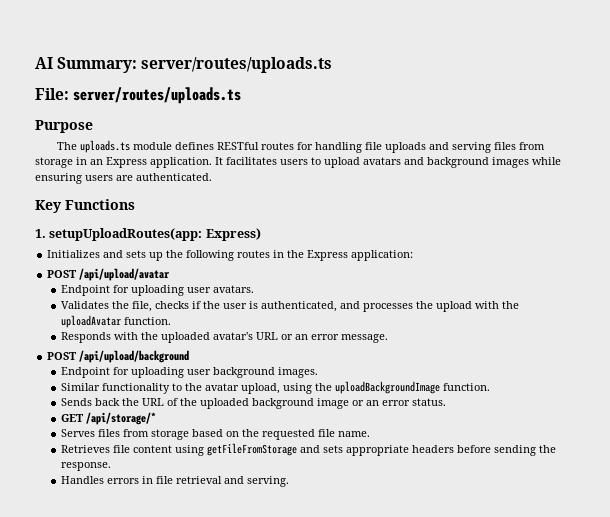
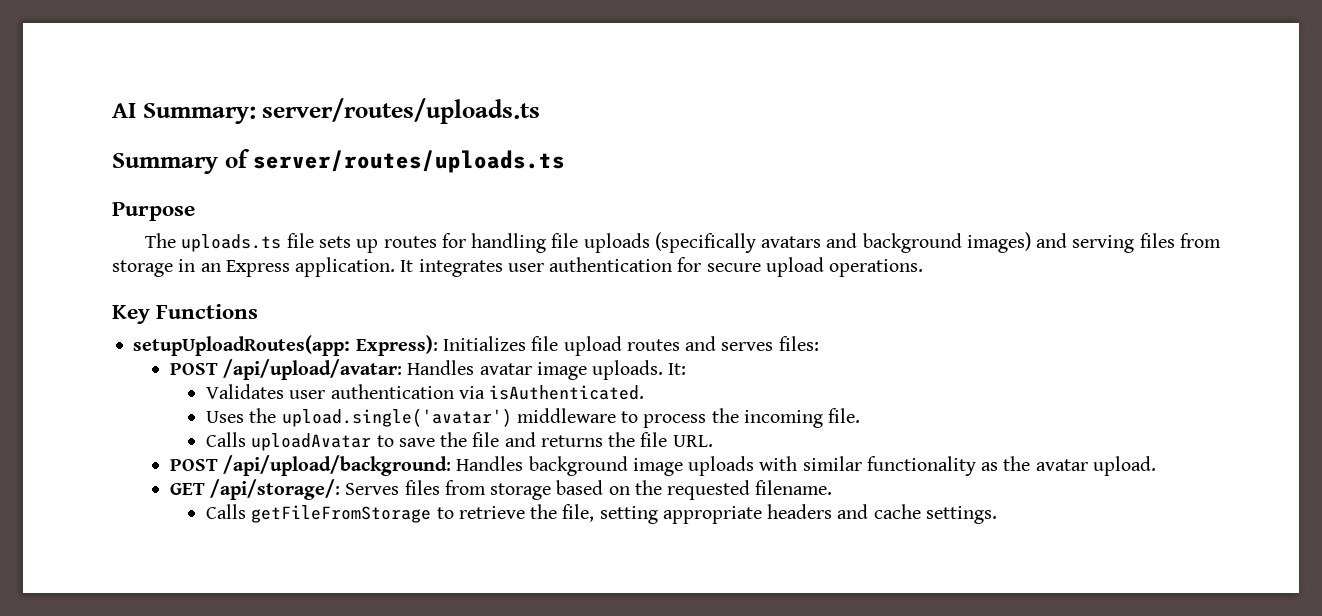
- File: server/routes/uploads.ts
+ Summary of server/routes/uploads.ts
- The uploads.ts module defines RESTful routes for handling file uploads and serving files from storage in an Express application.
+ The uploads.ts file sets up routes for handling file uploads (specifically avatars and background images) and serving files from storage in an Express application.
- It facilitates users to upload avatars and background images while ensuring users are authenticated.
+ It integrates user authentication for secure upload operations.
  Key Functions
- 1. setupUploadRoutes(app: Express)
- Initializes and sets up the following routes in the Express application:
- POST /api/upload/avatar
- Endpoint for uploading user avatars.
- Validates the file, checks if the user is authenticated, and processes the upload with the uploadAvatar function.
- Responds with the uploaded avatar's URL or an error message.
- POST /api/upload/background
- Endpoint for uploading user background images.
- Similar functionality to the avatar upload, using the uploadBackgroundImage function.
- Sends back the URL of the uploaded background image or an error status.
+ setupUploadRoutes(app: Express): Initializes file upload routes and serves files:
+ POST /api/upload/avatar: Handles avatar image uploads. It:
+ Validates user authentication via isAuthenticated.
+ Uses the upload.single('avatar') middleware to process the incoming file.
+ Calls uploadAvatar to save the file and returns the file URL.
+ POST /api/upload/background: Handles background image uploads with similar functionality as the avatar upload.
- GET /api/storage/*
- Serves files from storage based on the requested file name.
- Retrieves file content using getFileFromStorage and sets appropriate headers before sending the response.
- Handles errors in file retrieval and serving.
+ GET /api/storage/: Serves files from storage based on the requested filename.
+ Calls getFileFromStorage to retrieve the file, setting appropriate headers and cache settings.

